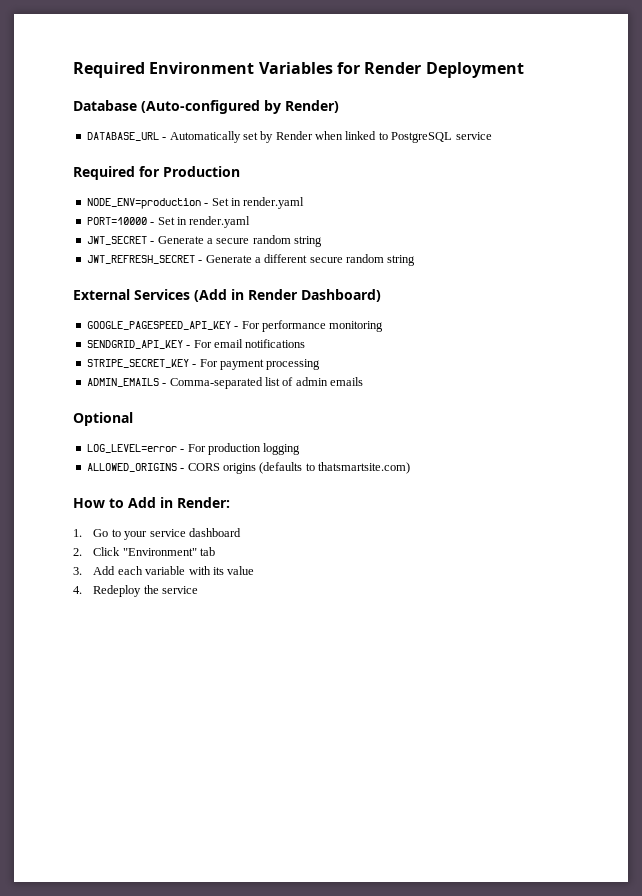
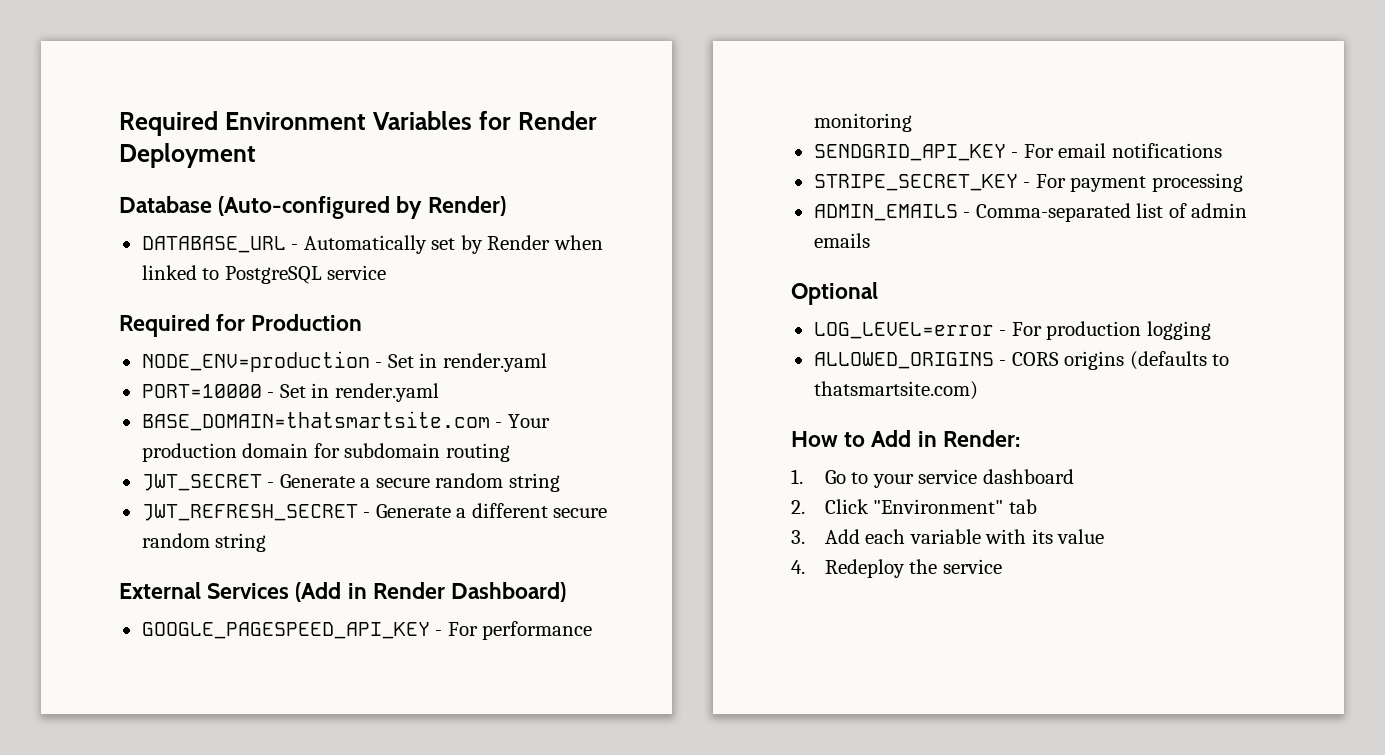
+ BASE_DOMAIN=thatsmartsite.com - Your production domain for subdomain routing

